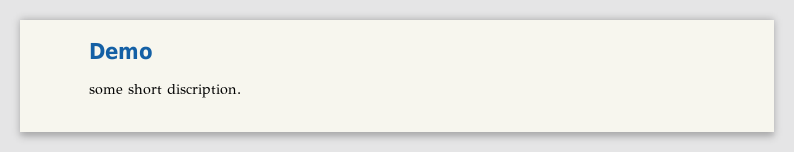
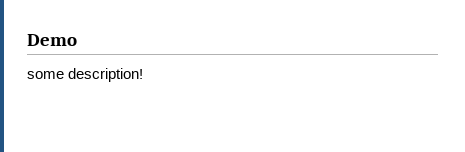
- some short discription.
+ some description!

